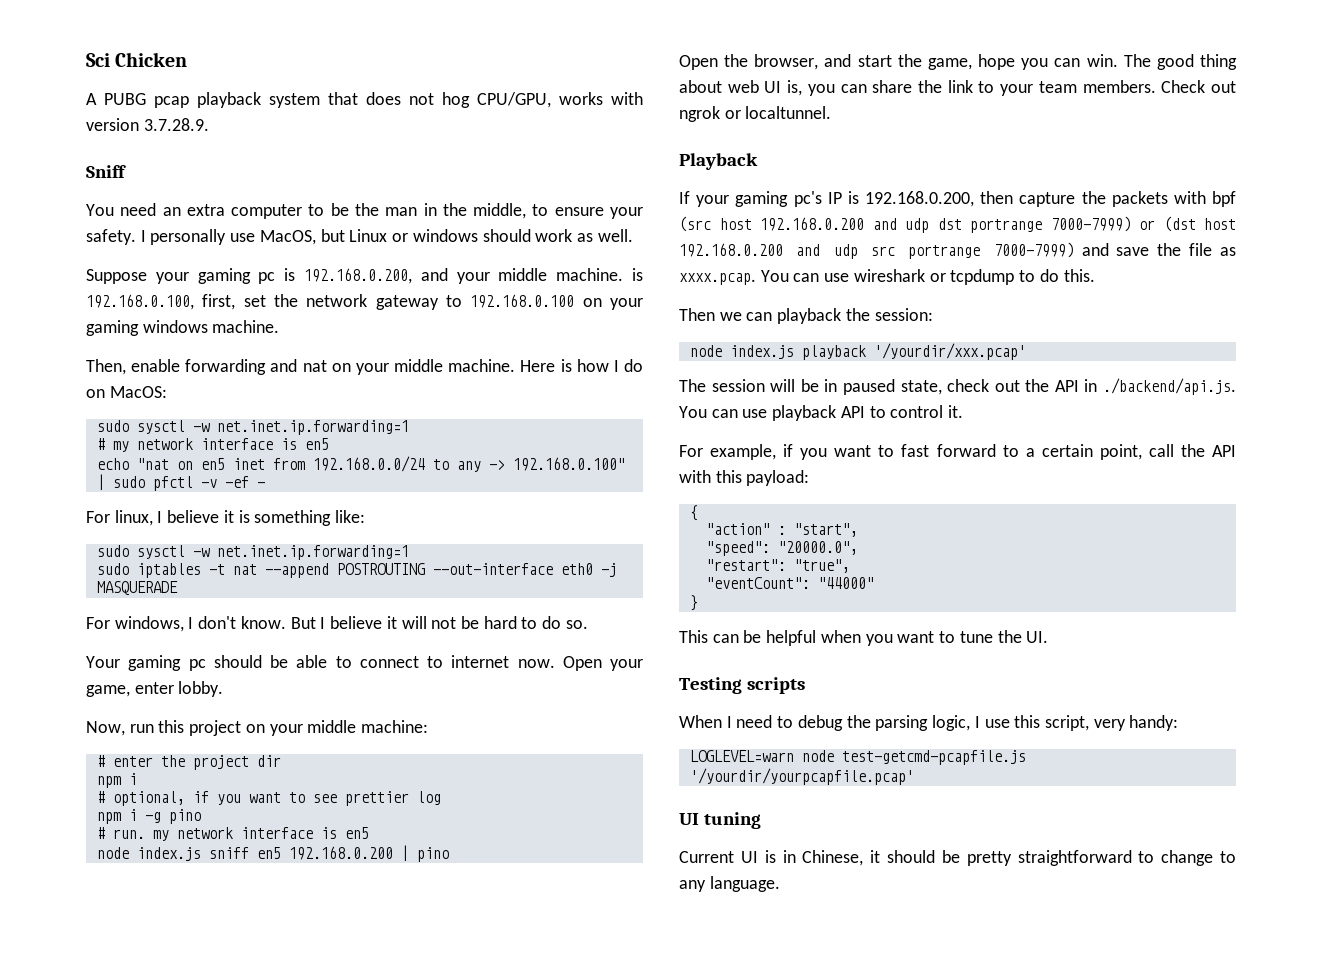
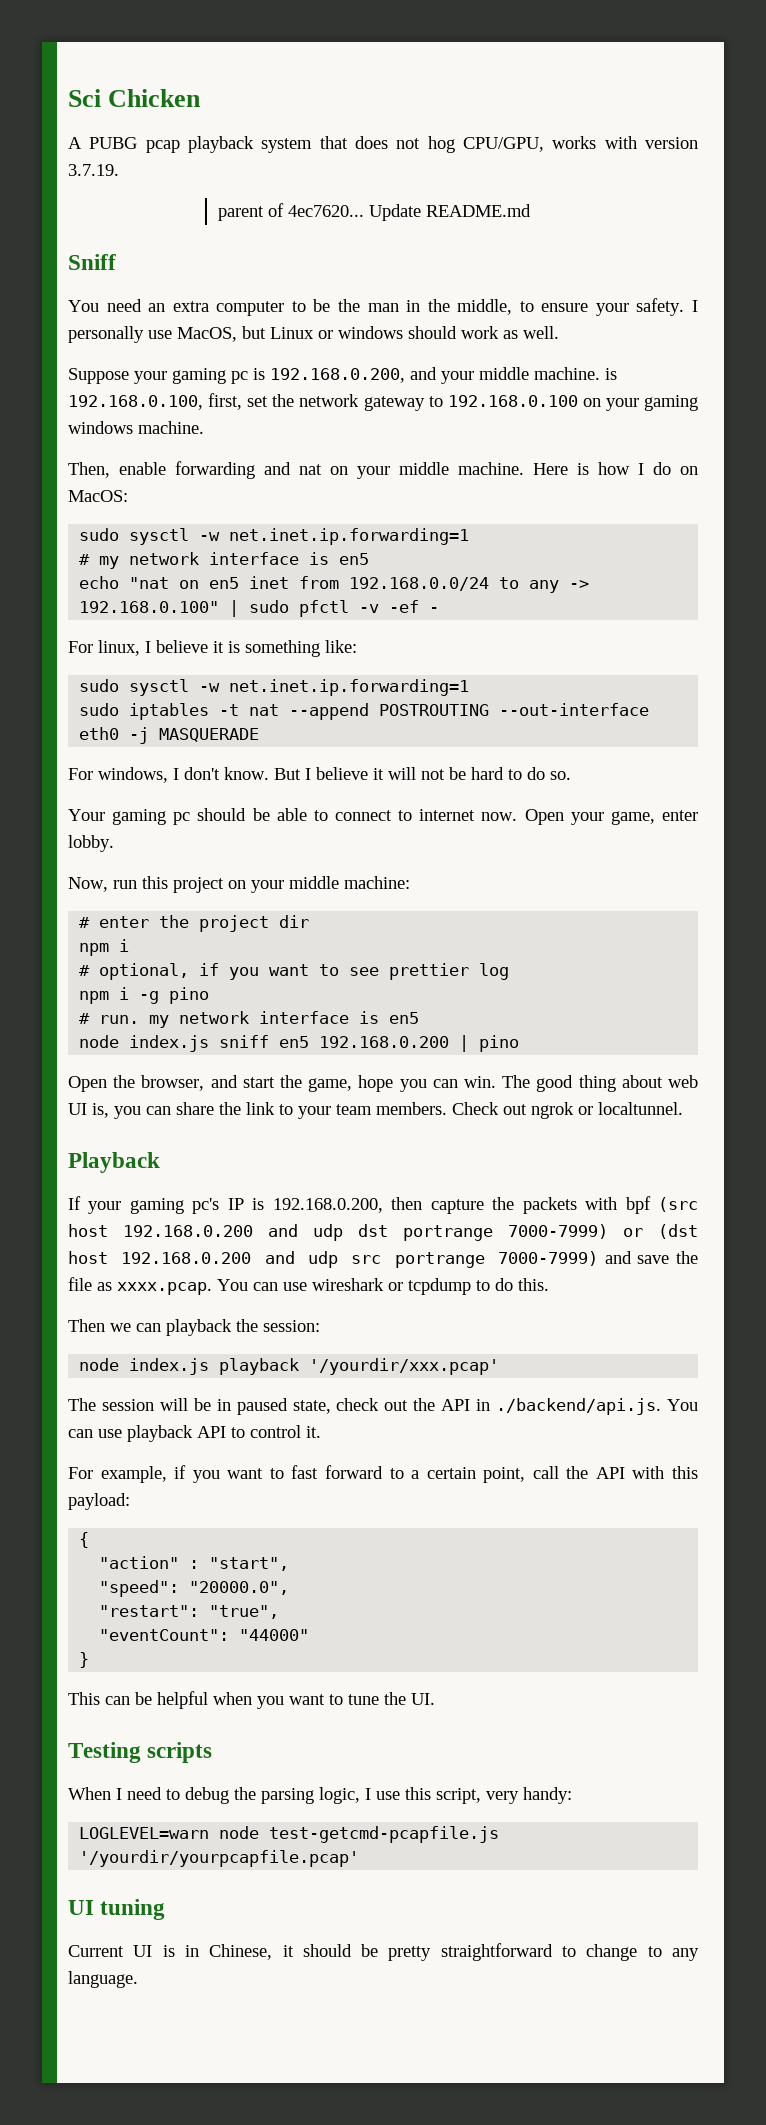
- A PUBG pcap playback system that does not hog CPU/GPU, works with version 3.7.28.9.
+ A PUBG pcap playback system that does not hog CPU/GPU, works with version 3.7.19.
+ parent of 4ec7620... Update README.md

